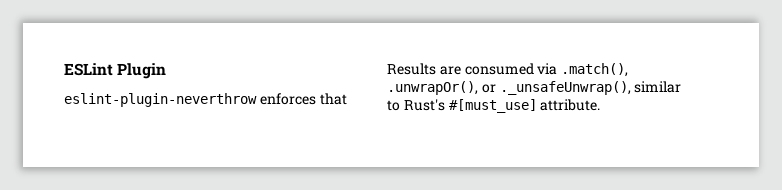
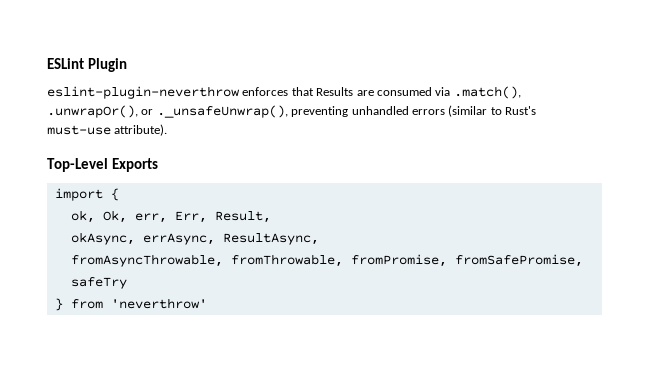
- eslint-plugin-neverthrow enforces that Results are consumed via .match(), .unwrapOr(), or ._unsafeUnwrap(), similar to Rust's #[must_use] attribute.
+ eslint-plugin-neverthrow enforces that Results are consumed via .match(), .unwrapOr(), or ._unsafeUnwrap(), preventing unhandled errors (similar to Rust's must-use attribute).
+ Top-Level Exports
+ import {
+ ok, Ok, err, Err, Result,
+ okAsync, errAsync, ResultAsync,
+ fromAsyncThrowable, fromThrowable, fromPromise, fromSafePromise, safeTry
+ } from 'neverthrow'

